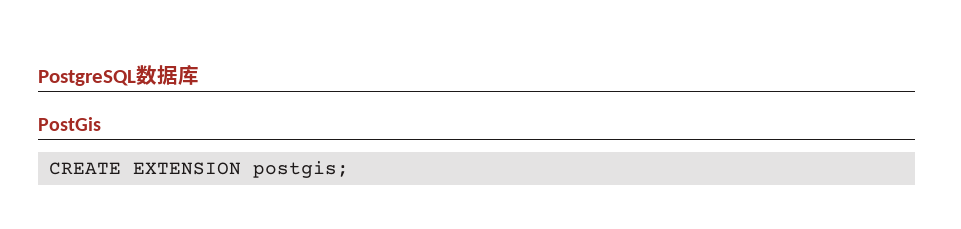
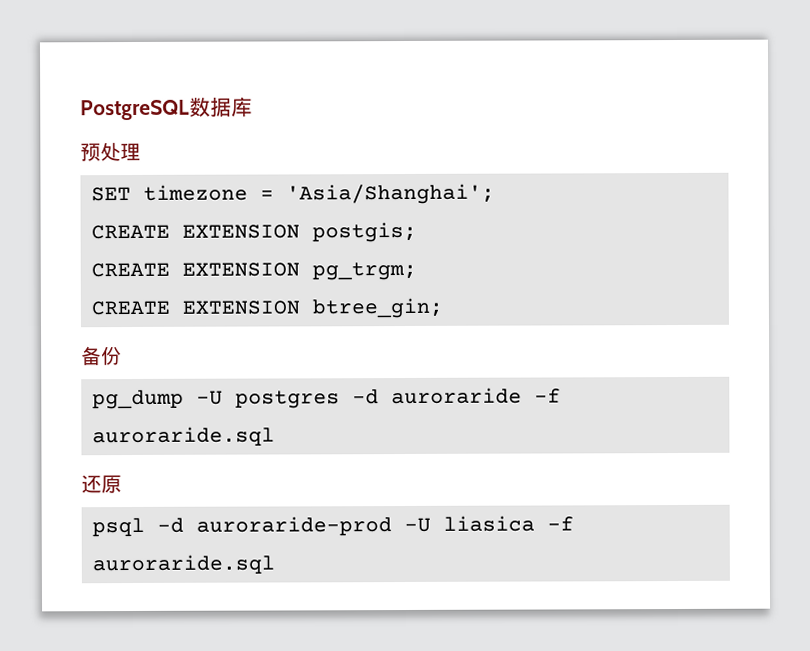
- PostGis
+ 预处理
+ SET timezone = 'Asia/Shanghai';
  CREATE EXTENSION postgis;
+ CREATE EXTENSION pg_trgm;
+ CREATE EXTENSION btree_gin;
+ 备份
+ pg_dump -U postgres -d auroraride -f auroraride.sql
+ 还原
+ psql -d auroraride-prod -U liasica -f auroraride.sql

